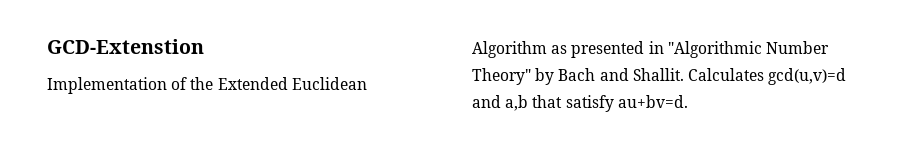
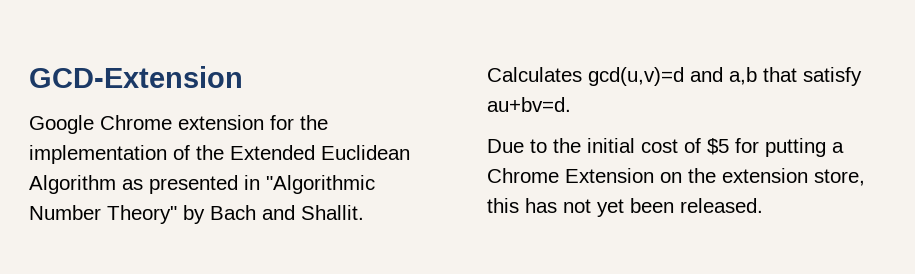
- GCD-Extenstion
- Implementation of the Extended Euclidean Algorithm as presented in "Algorithmic Number Theory" by Bach and Shallit.
+ GCD-Extension
+ Google Chrome extension for the implementation of the Extended Euclidean Algorithm as presented in "Algorithmic Number Theory" by Bach and Shallit.
+ Due to the initial cost of $5 for putting a Chrome Extension on the extension store, this has not yet been released.

